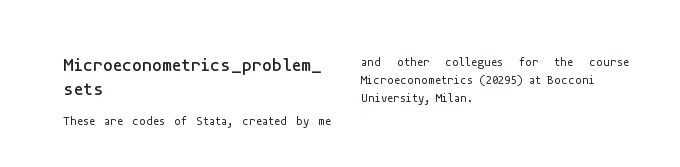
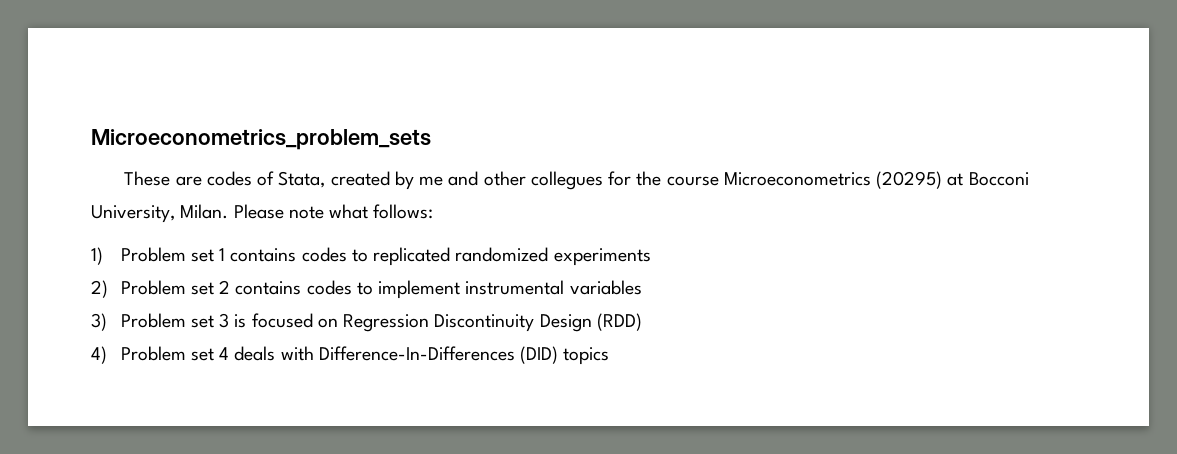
+ Please note what follows:
+ 1) Problem set 1 contains codes to replicated randomized experiments
+ 2) Problem set 2 contains codes to implement instrumental variables
+ 3) Problem set 3 is focused on Regression Discontinuity Design (RDD)
+ 4) Problem set 4 deals with Difference-In-Differences (DID) topics

